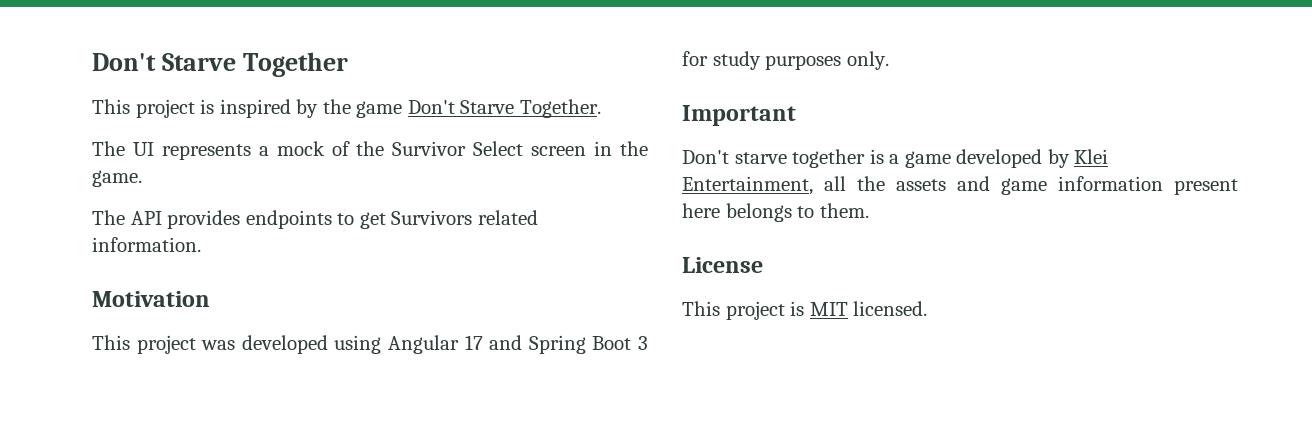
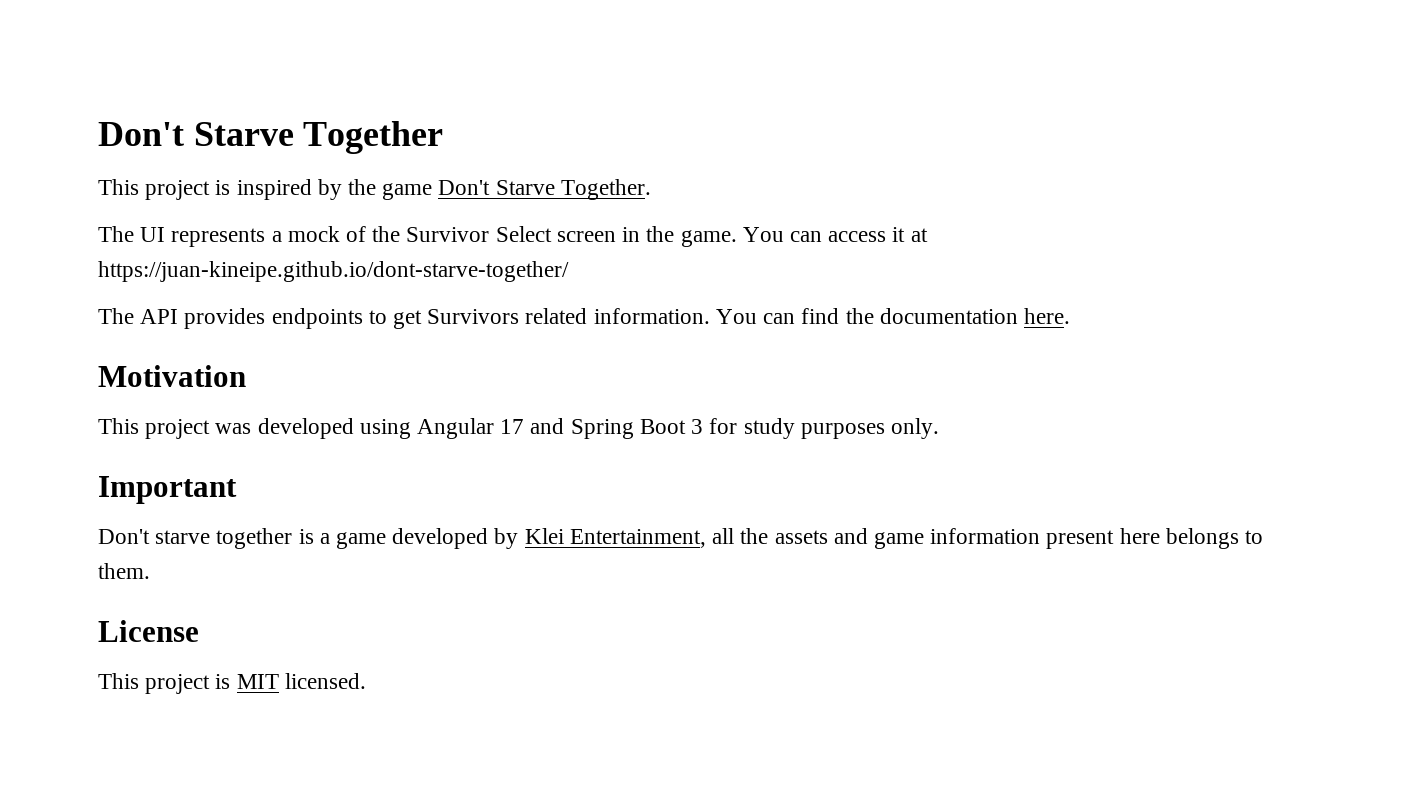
+ You can access it at https://juan-kineipe.github.io/dont-starve-together/
+ You can find the documentation here.

